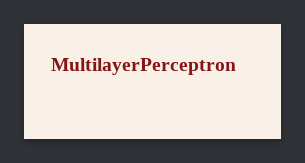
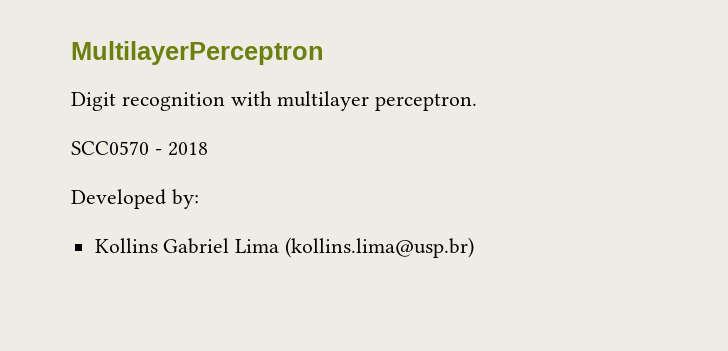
+ Digit recognition with multilayer perceptron.
+ SCC0570 - 2018
+ Developed by:
+ Kollins Gabriel Lima (kollins.lima@usp.br)

